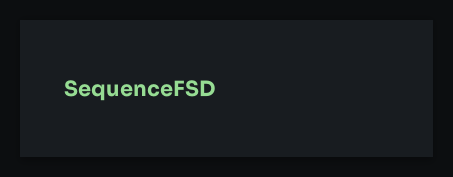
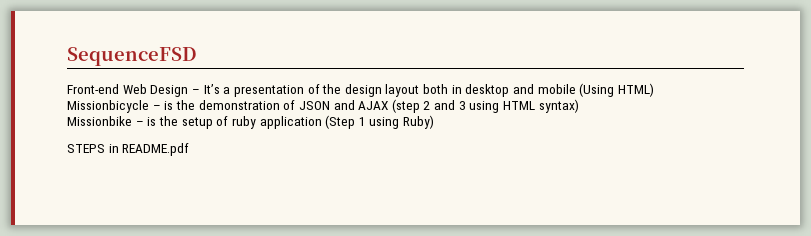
+ Front-end Web Design – It’s a presentation of the design layout both in desktop and mobile (Using HTML)
+ Missionbicycle – is the demonstration of JSON and AJAX (step 2 and 3 using HTML syntax)
+ Missionbike – is the setup of ruby application (Step 1 using Ruby)
+ STEPS in README.pdf

